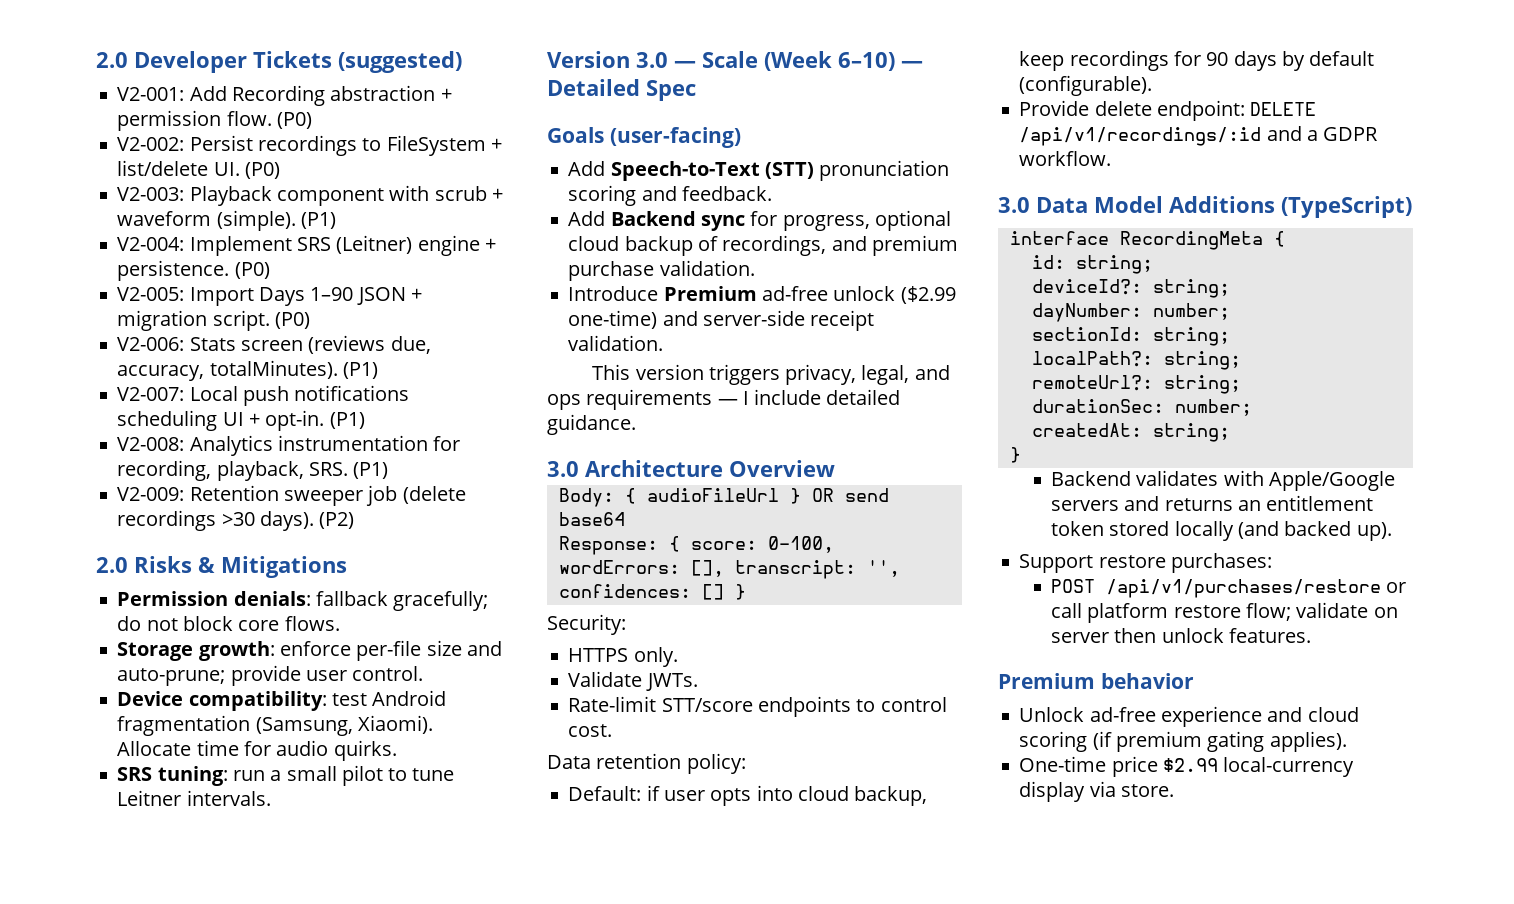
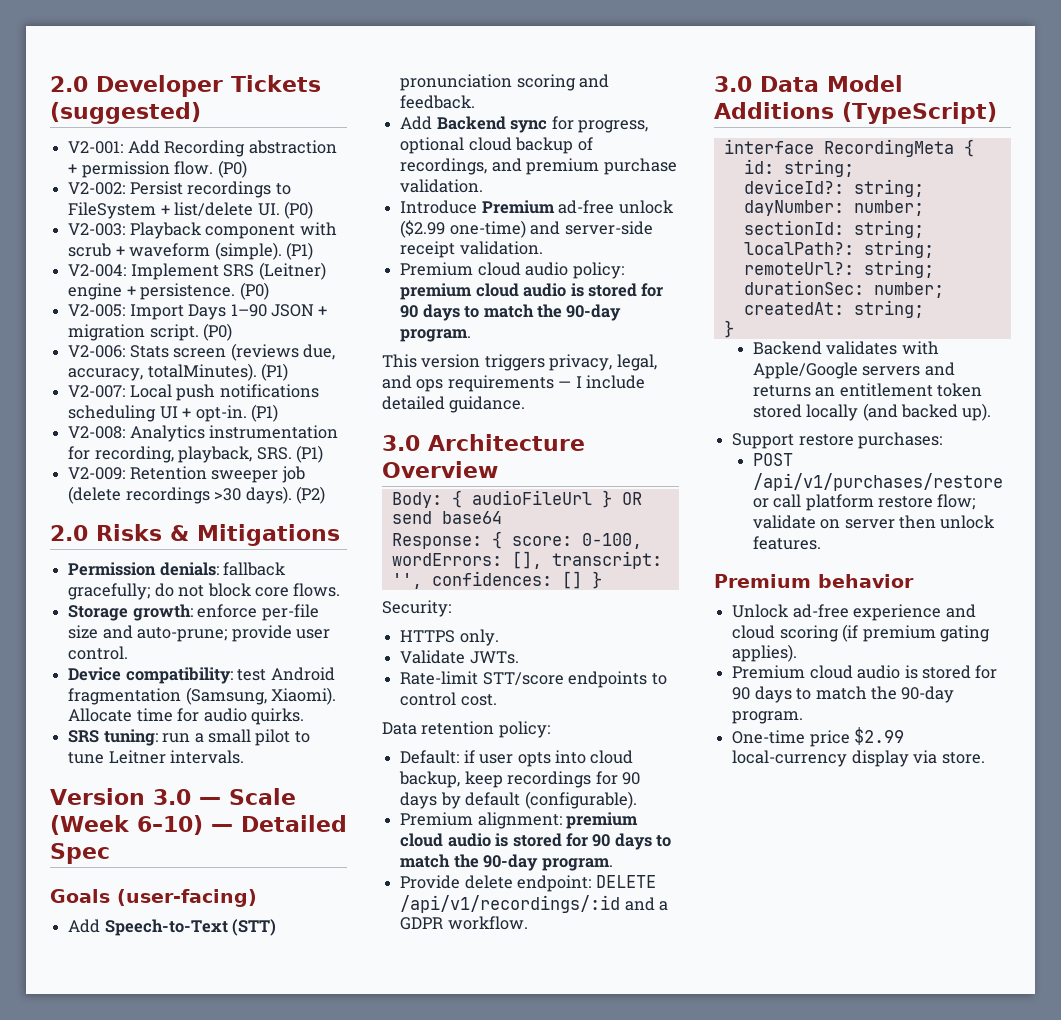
+ Premium cloud audio policy: premium cloud audio is stored for 90 days to match the 90-day program.
+ Premium alignment: premium cloud audio is stored for 90 days to match the 90-day program.
+ Premium cloud audio is stored for 90 days to match the 90-day program.

